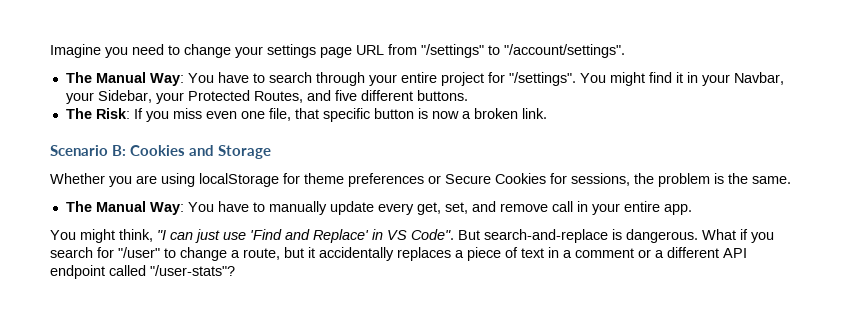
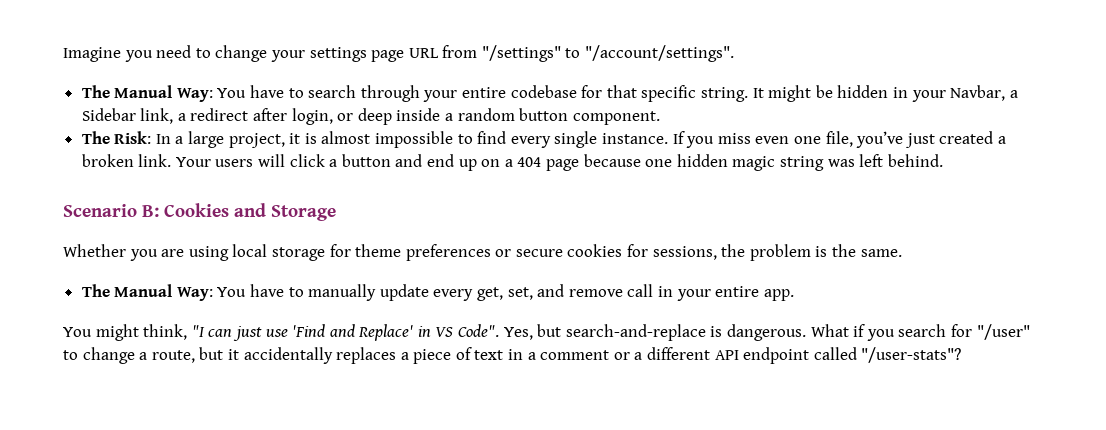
- The Manual Way: You have to search through your entire project for "/settings". You might find it in your Navbar, your Sidebar, your Protected Routes, and five different buttons.
- The Risk: If you miss even one file, that specific button is now a broken link.
+ The Manual Way: You have to search through your entire codebase for that specific string. It might be hidden in your Navbar, a Sidebar link, a redirect after login, or deep inside a random button component.
+ The Risk: In a large project, it is almost impossible to find every single instance. If you miss even one file, you’ve just created a broken link. Your users will click a button and end up on a 404 page because one hidden magic string was left behind.
- Whether you are using localStorage for theme preferences or Secure Cookies for sessions, the problem is the same.
+ Whether you are using local storage for theme preferences or secure cookies for sessions, the problem is the same.
- But search-and-replace is dangerous.
+ Yes, but search-and-replace is dangerous.

